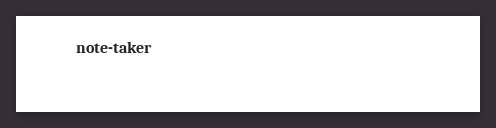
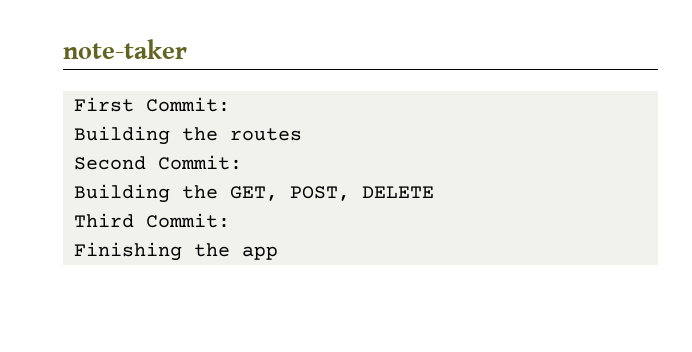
+ First Commit:
+ Building the routes
+ Second Commit:
+ Building the GET, POST, DELETE
+ Third Commit:
+ Finishing the app

